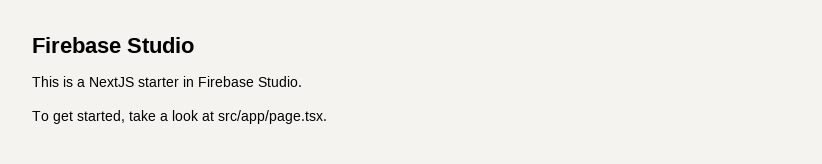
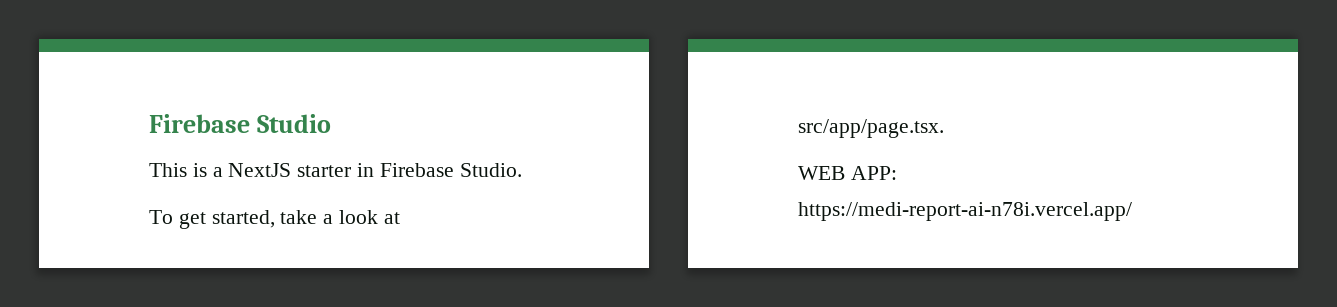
+ WEB APP: https://medi-report-ai-n78i.vercel.app/

